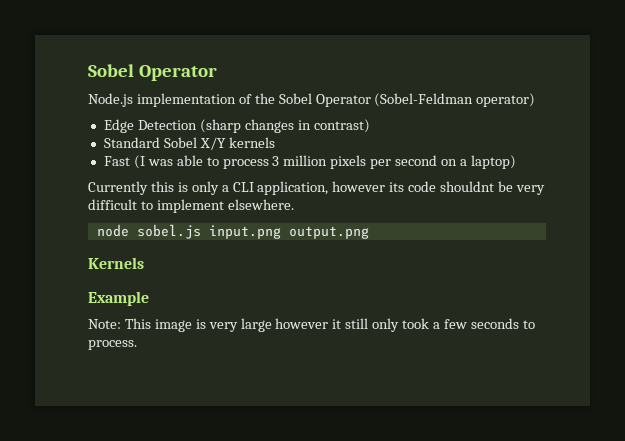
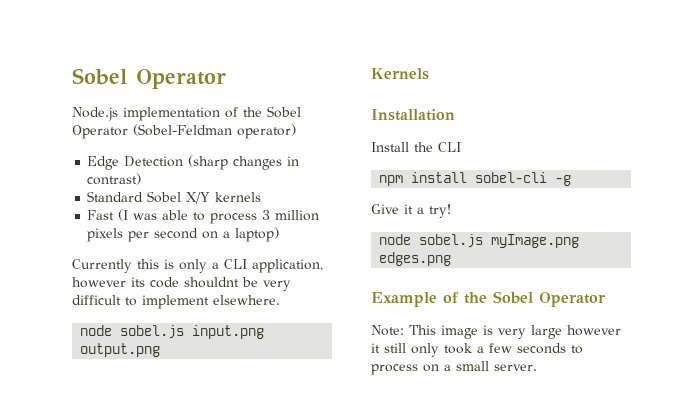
- Example
+ Installation
+ Install the CLI
+ npm install sobel-cli -g
+ Give it a try!
+ node sobel.js myImage.png edges.png
+ Example of the Sobel Operator
- Note: This image is very large however it still only took a few seconds to process.
+ Note: This image is very large however it still only took a few seconds to process on a small server.

